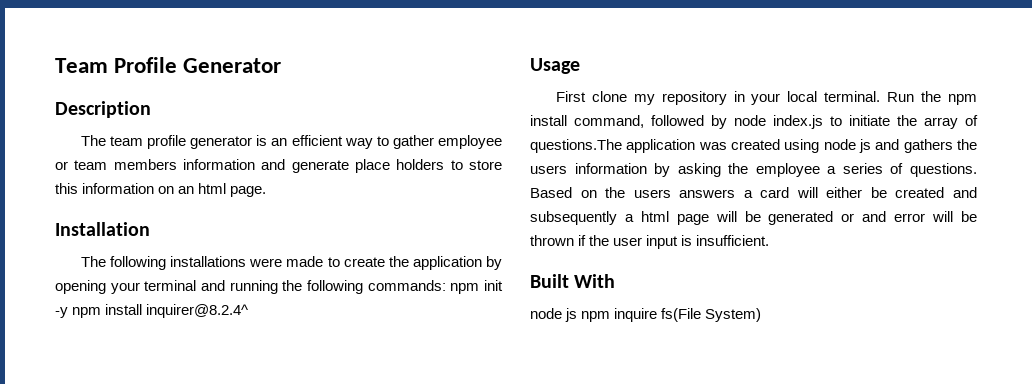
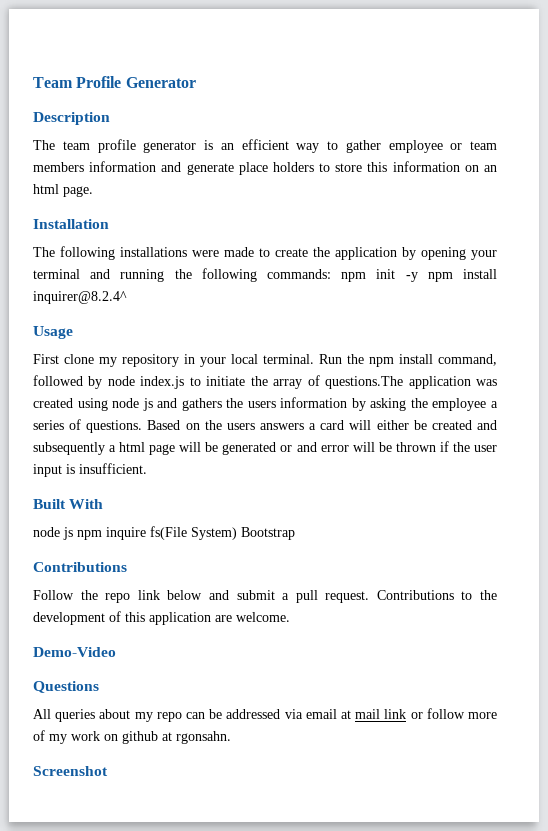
- node js npm inquire fs(File System)
+ node js npm inquire fs(File System) Bootstrap
+ Contributions
+ Follow the repo link below and submit a pull request. Contributions to the development of this application are welcome.
+ Demo-Video
+ Questions
+ All queries about my repo can be addressed via email at mail link or follow more of my work on github at rgonsahn.
+ Screenshot

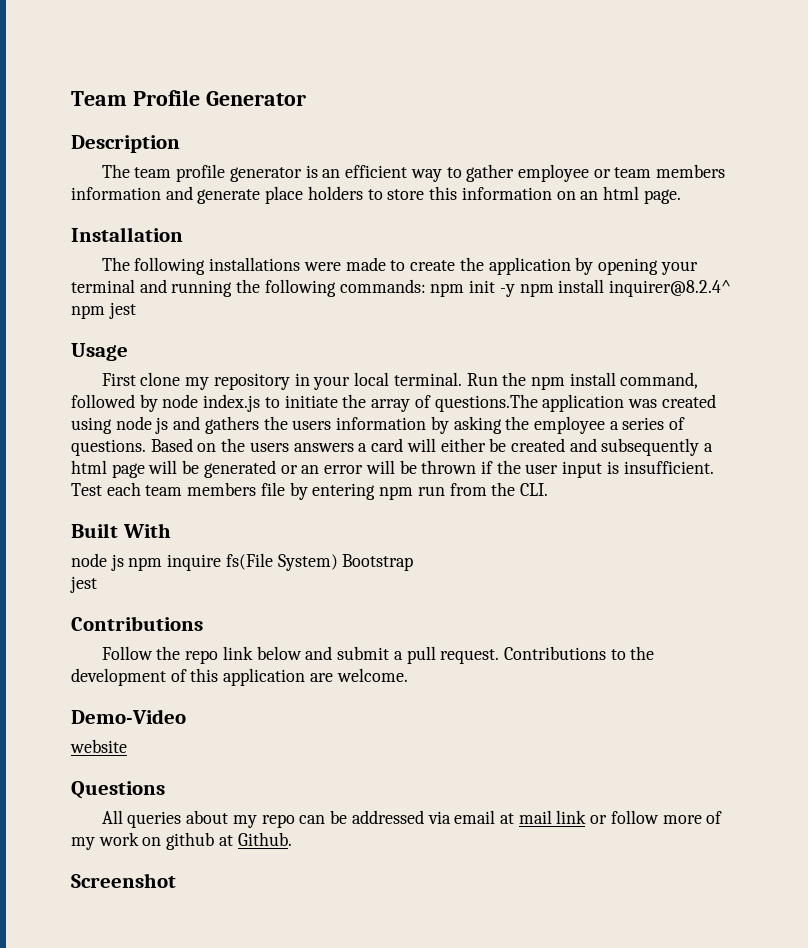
- The following installations were made to create the application by opening your terminal and running the following commands: npm init -y npm install inquirer@8.2.4^
+ The following installations were made to create the application by opening your terminal and running the following commands: npm init -y npm install inquirer@8.2.4^ npm jest
- Based on the users answers a card will either be created and subsequently a html page will be generated or and error will be thrown if the user input is insufficient.
+ Based on the users answers a card will either be created and subsequently a html page will be generated or an error will be thrown if the user input is insufficient. Test each team members file by entering npm run from the CLI.
  node js npm inquire fs(File System) Bootstrap
+ jest
+ website
- All queries about my repo can be addressed via email at mail link or follow more of my work on github at rgonsahn.
+ All queries about my repo can be addressed via email at mail link or follow more of my work on github at Github.

